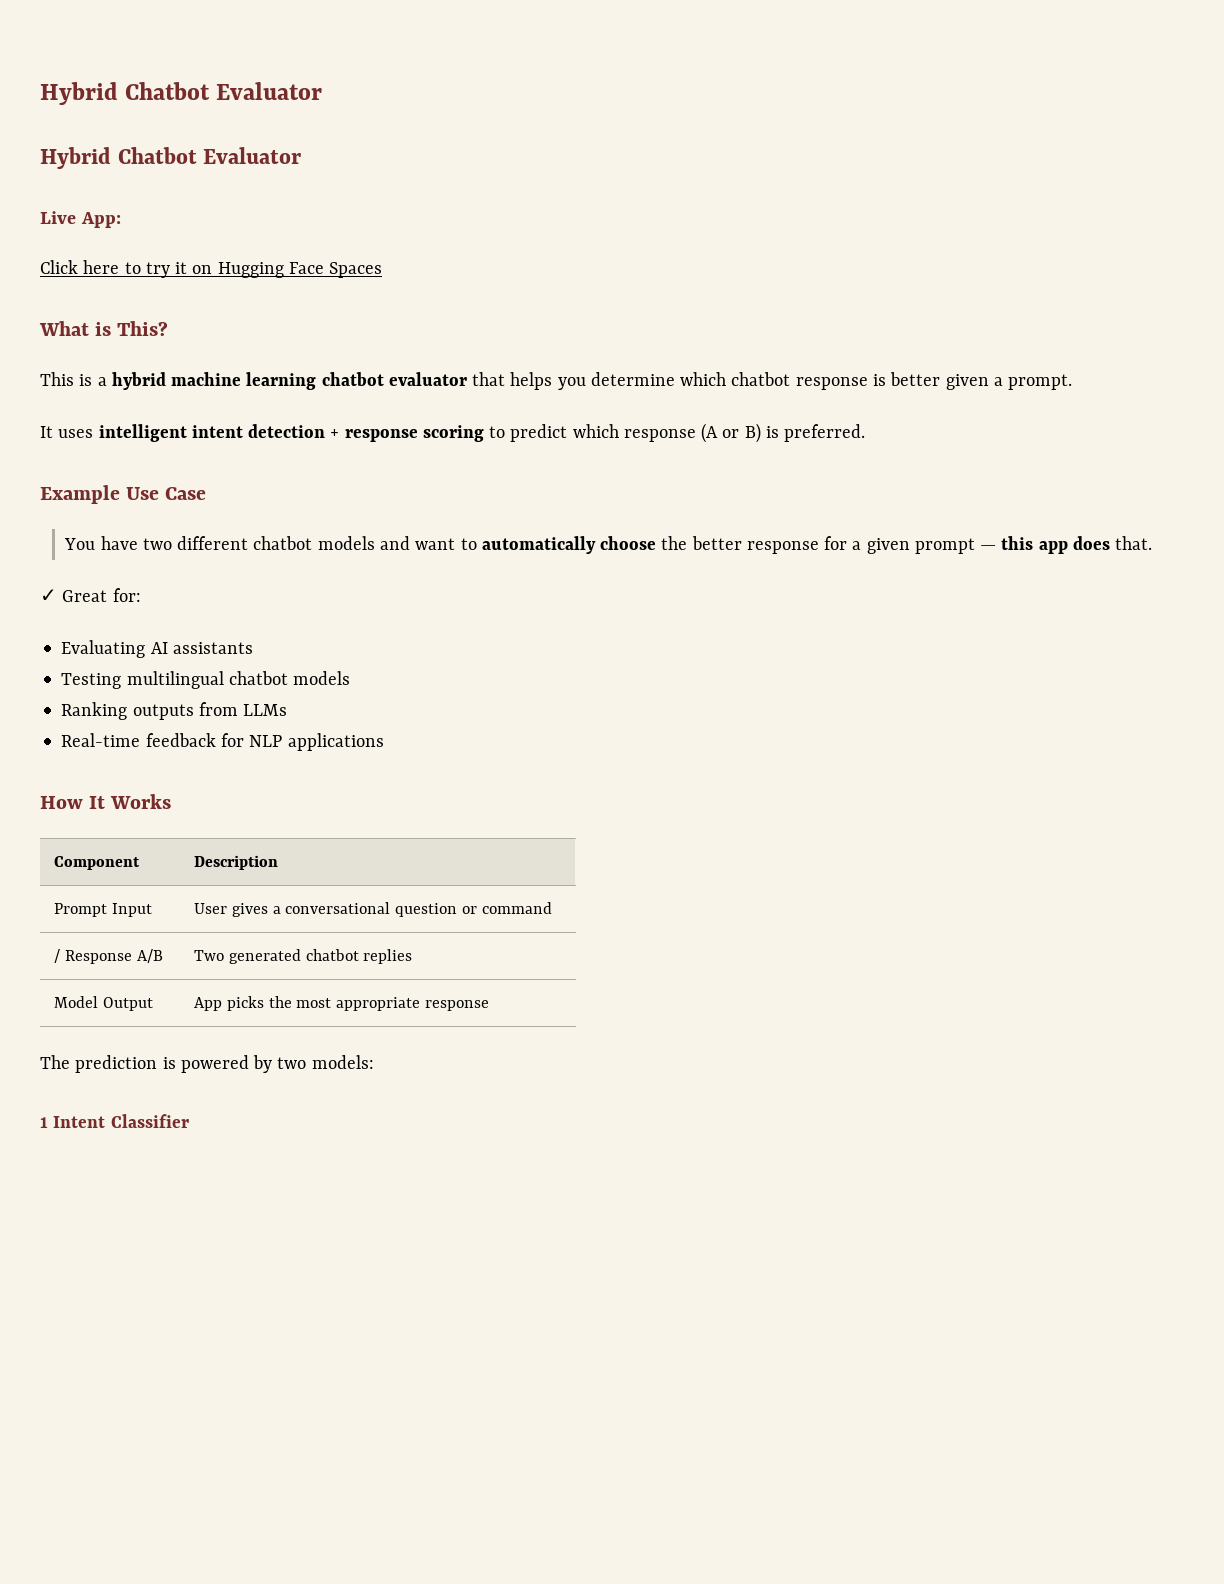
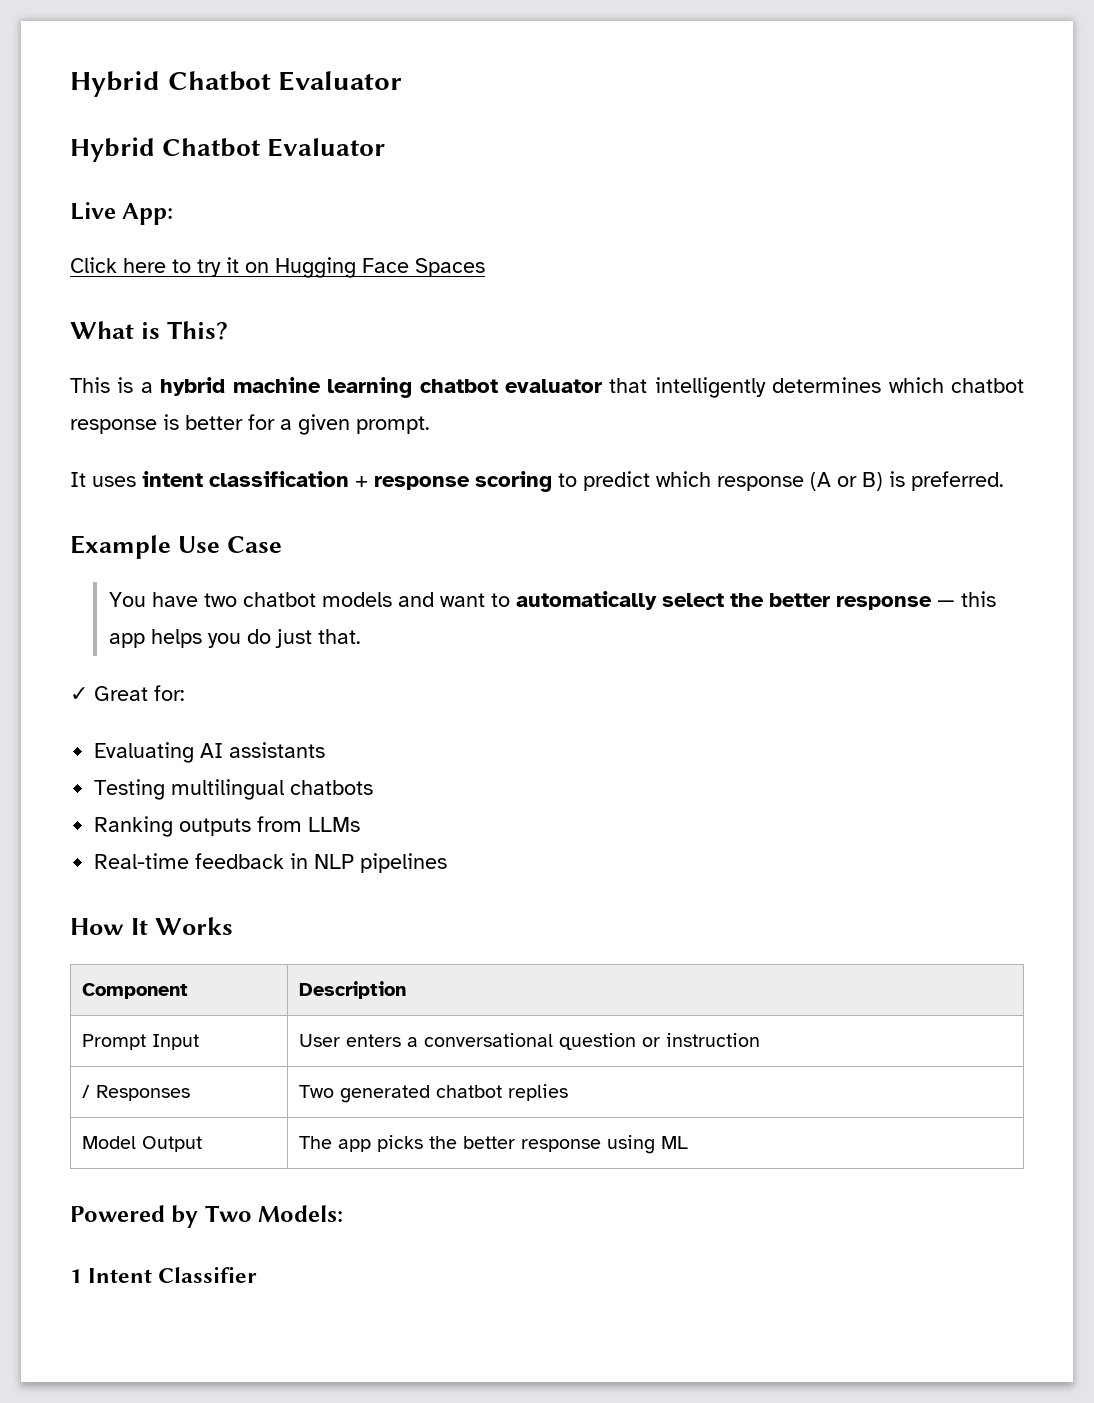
- This is a hybrid machine learning chatbot evaluator that helps you determine which chatbot response is better given a prompt.
+ This is a hybrid machine learning chatbot evaluator that intelligently determines which chatbot response is better for a given prompt.
- It uses intelligent intent detection + response scoring to predict which response (A or B) is preferred.
+ It uses intent classification + response scoring to predict which response (A or B) is preferred.
- You have two different chatbot models and want to automatically choose the better response for a given prompt — this app does that.
+ You have two chatbot models and want to automatically select the better response — this app helps you do just that.
- Testing multilingual chatbot models
+ Testing multilingual chatbots
- Real-time feedback for NLP applications
+ Real-time feedback in NLP pipelines
- Prompt Input | User gives a conversational question or command
+ Prompt Input | User enters a conversational question or instruction
- / Response A/B | Two generated chatbot replies
+ / Responses | Two generated chatbot replies
- Model Output | App picks the most appropriate response
- The prediction is powered by two models:
+ Model Output | The app picks the better response using ML
+ Powered by Two Models:

